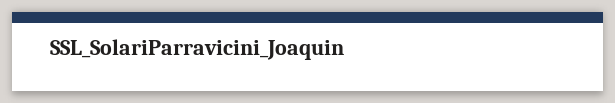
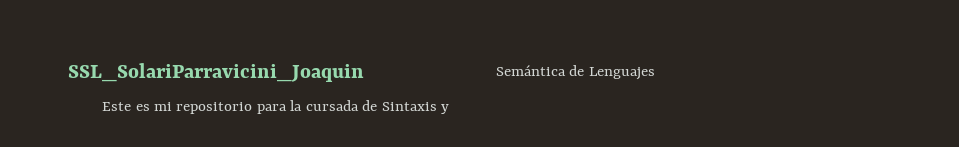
+ Este es mi repositorio para la cursada de Sintaxis y Semántica de Lenguajes

